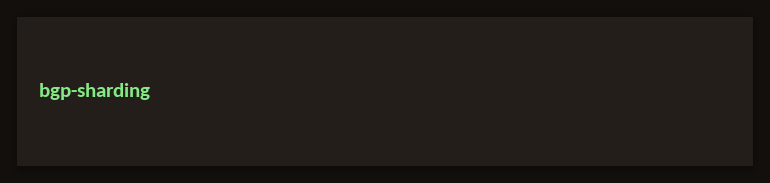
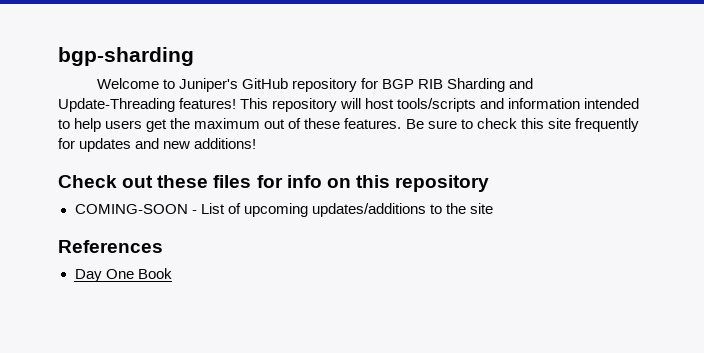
+ Welcome to Juniper's GitHub repository for BGP RIB Sharding and Update-Threading features! This repository will host tools/scripts and information intended to help users get the maximum out of these features. Be sure to check this site frequently for updates and new additions!
+ Check out these files for info on this repository
+ COMING-SOON - List of upcoming updates/additions to the site
+ References
+ Day One Book

